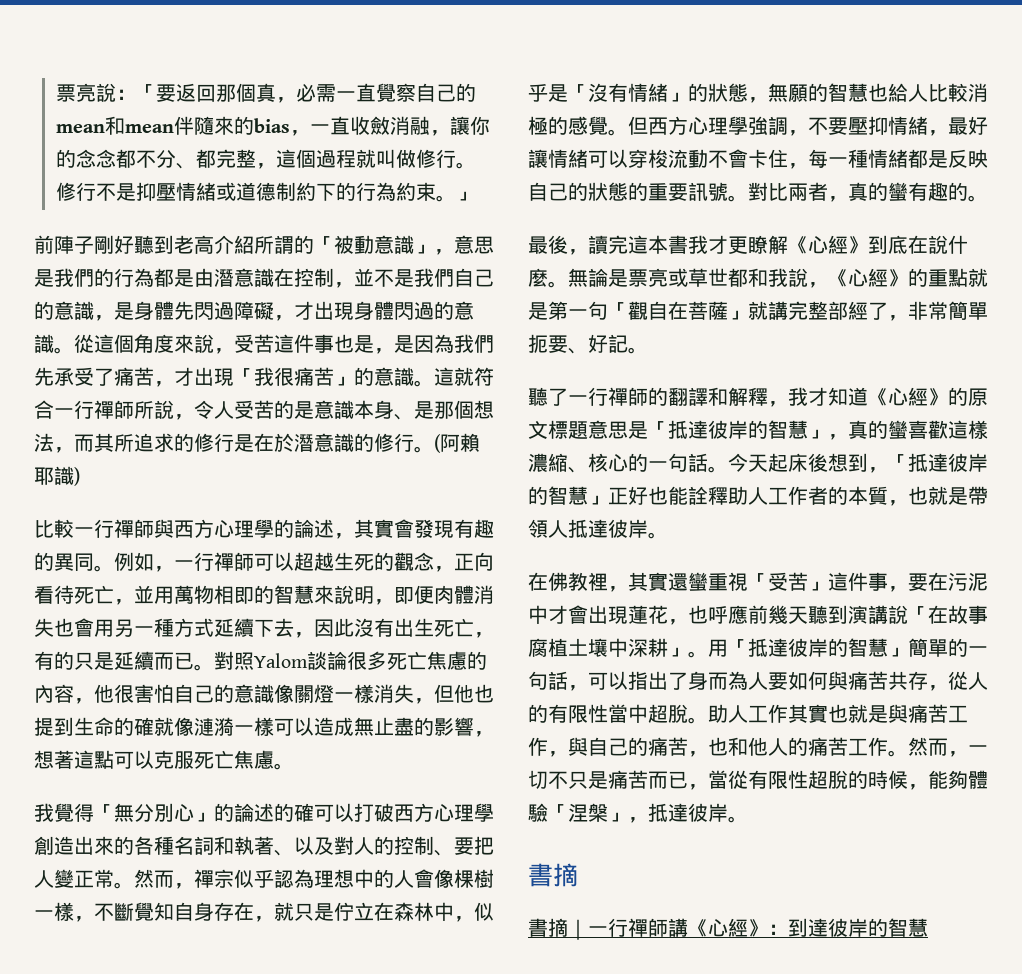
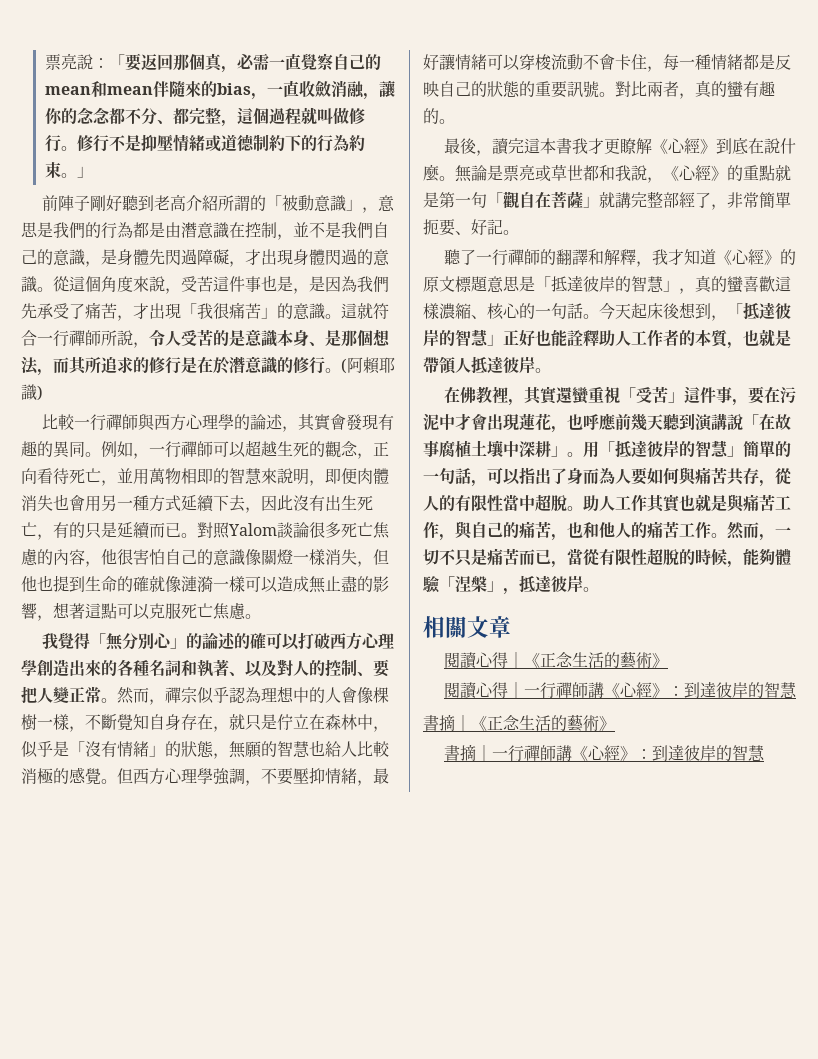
  然而，一切不只是痛苦而已，當從有限性超脫的時候，能夠體驗「涅槃」，抵達彼岸。
- 書摘
+ 相關文章
+ 閱讀心得｜《正念生活的藝術》
+ 閱讀心得｜一行禪師講《心經》：到達彼岸的智慧
+ 書摘｜《正念生活的藝術》

